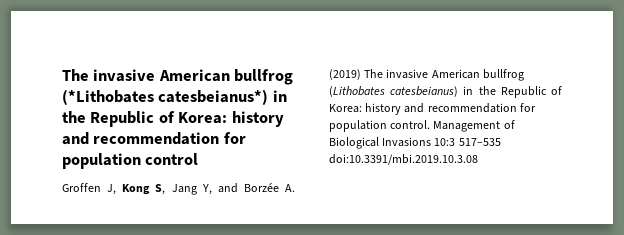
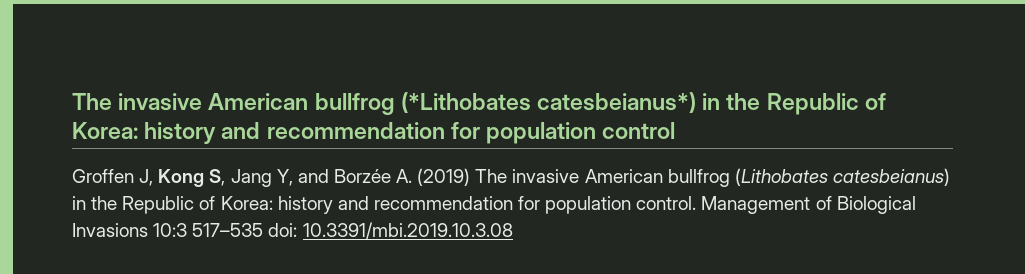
- Management of Biological Invasions 10:3 517–535 doi:10.3391/mbi.2019.10.3.08
+ Management of Biological Invasions 10:3 517–535 doi: 10.3391/mbi.2019.10.3.08

